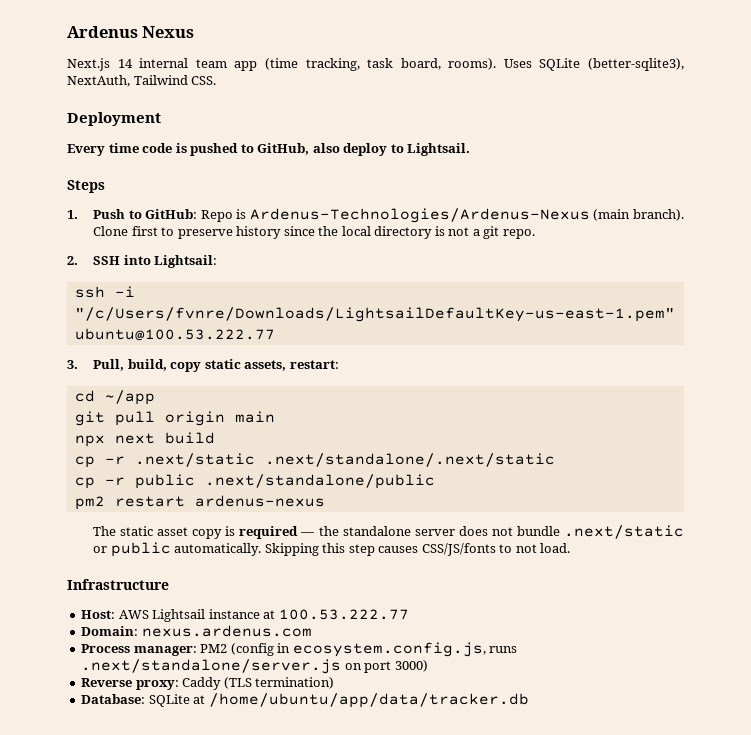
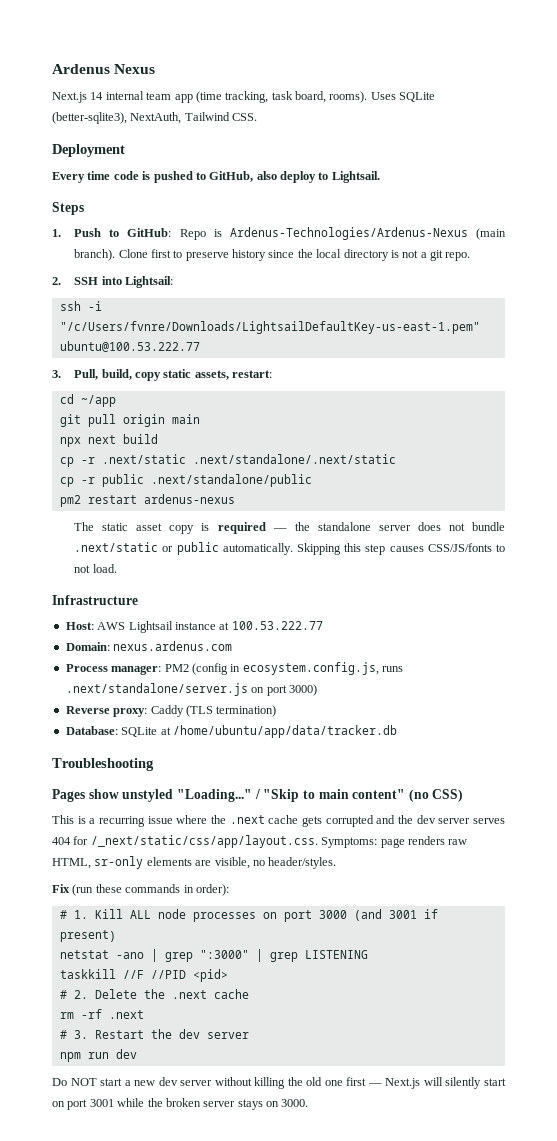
+ Troubleshooting
+ Pages show unstyled "Loading..." / "Skip to main content" (no CSS)
+ This is a recurring issue where the .next cache gets corrupted and the dev server serves 404 for /_next/static/css/app/layout.css. Symptoms: page renders raw HTML, sr-only elements are visible, no header/styles.
+ Fix (run these commands in order):
+ # 1. Kill ALL node processes on port 3000 (and 3001 if present)
+ netstat -ano | grep ":3000" | grep LISTENING
+ taskkill //F //PID <pid>
+ # 2. Delete the .next cache
+ rm -rf .next
+ # 3. Restart the dev server
+ npm run dev
+ Do NOT start a new dev server without killing the old one first — Next.js will silently start on port 3001 while the broken server stays on 3000.

